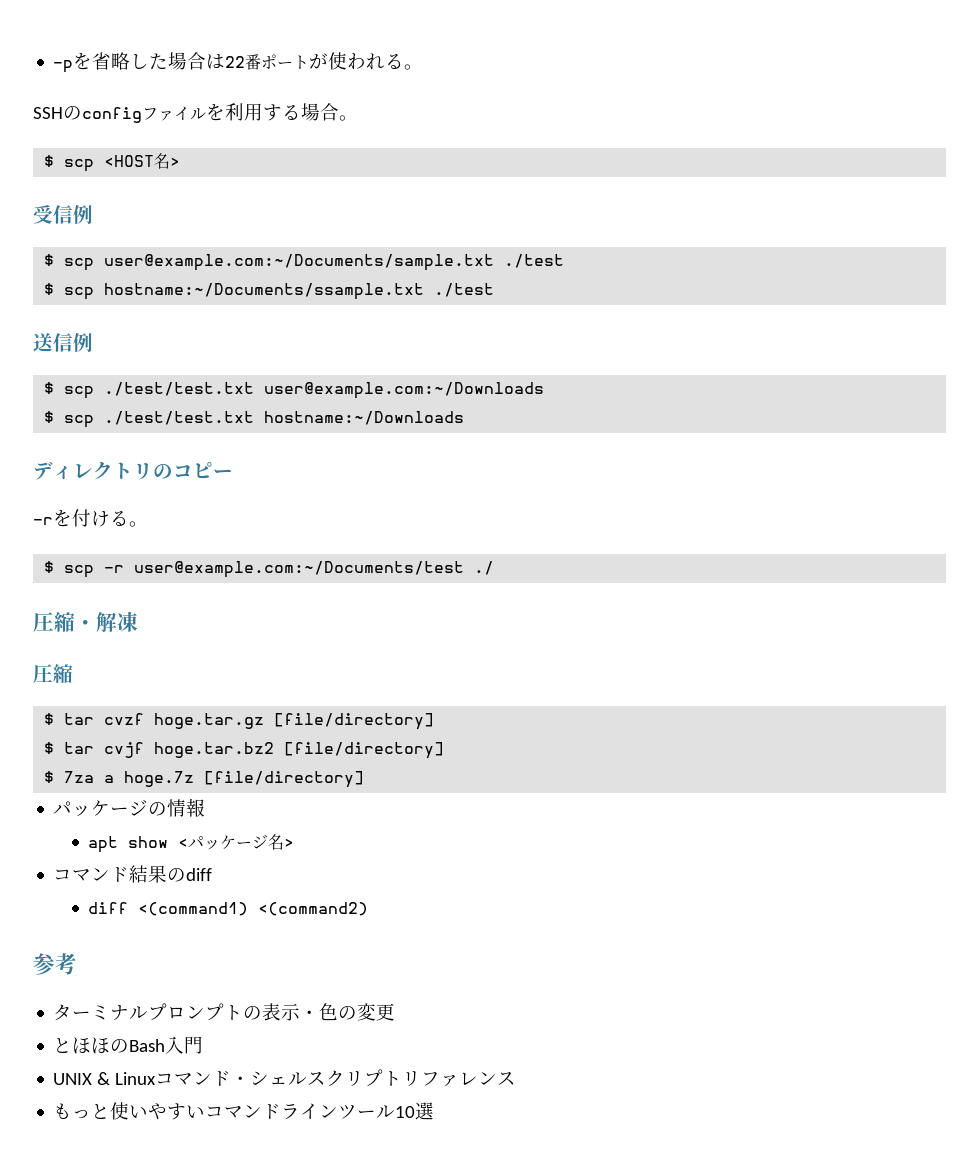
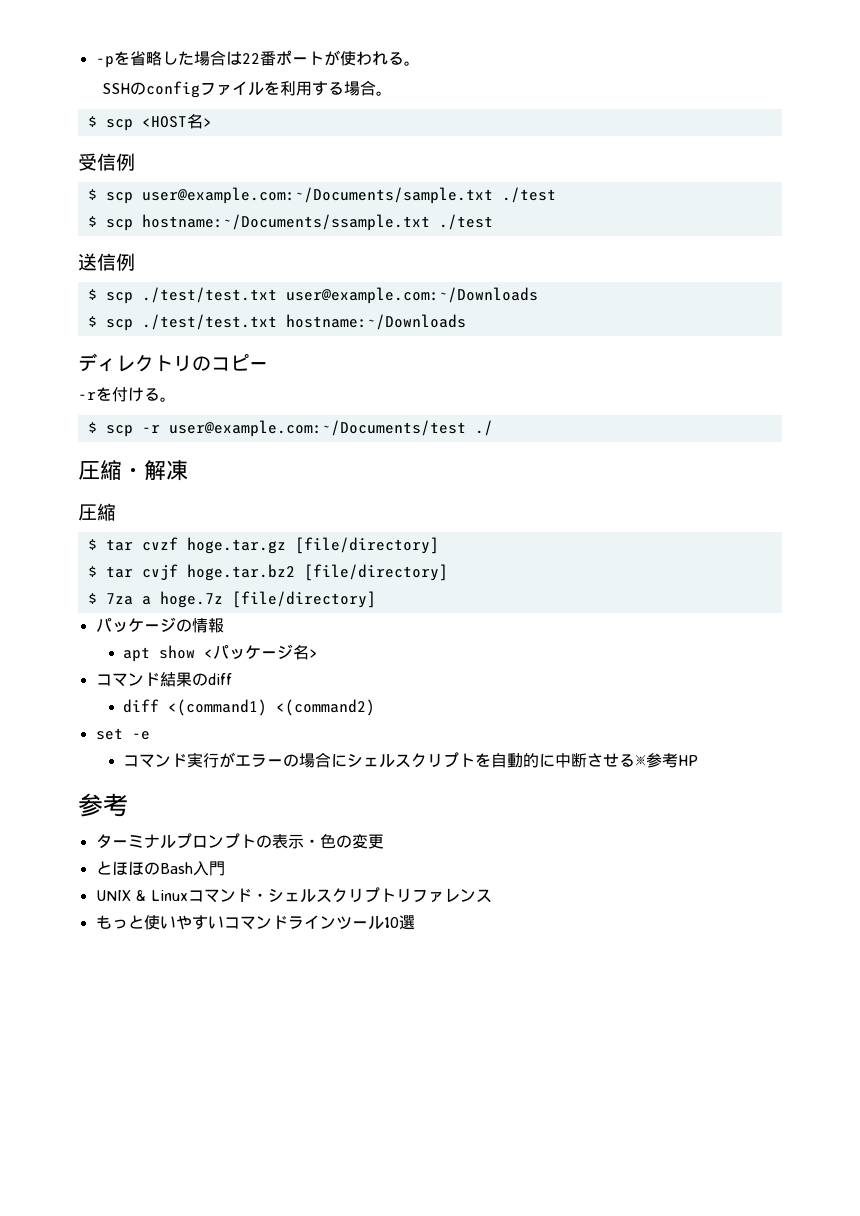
+ set -e
+ コマンド実行がエラーの場合にシェルスクリプトを自動的に中断させる※参考HP

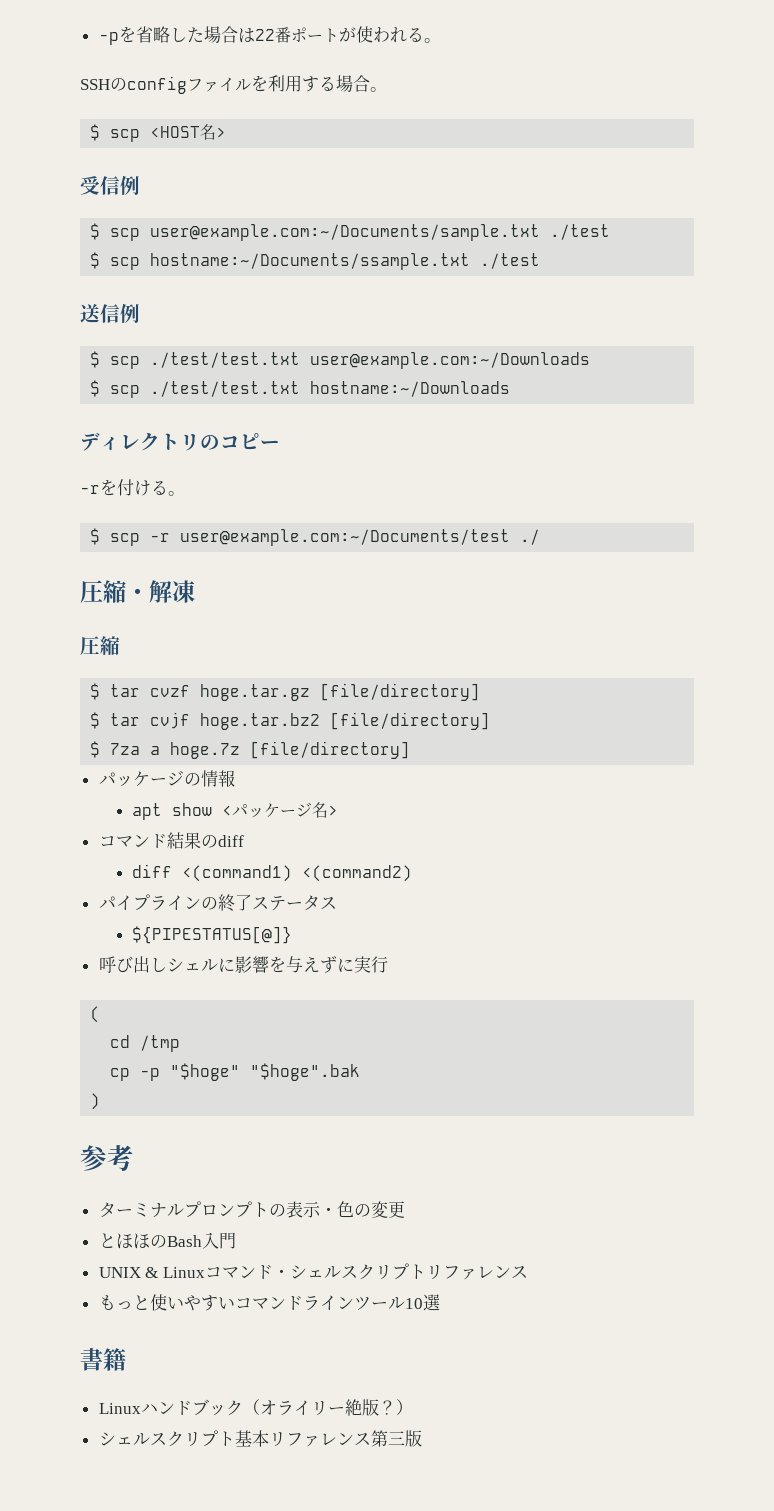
- set -e
- コマンド実行がエラーの場合にシェルスクリプトを自動的に中断させる※参考HP
+ パイプラインの終了ステータス
+ ${PIPESTATUS[@]}
+ 呼び出しシェルに影響を与えずに実行
+ (
+ cd /tmp
+ cp -p "$hoge" "$hoge".bak
+ )
+ 書籍
+ Linuxハンドブック（オライリー絶版？）
+ シェルスクリプト基本リファレンス第三版

